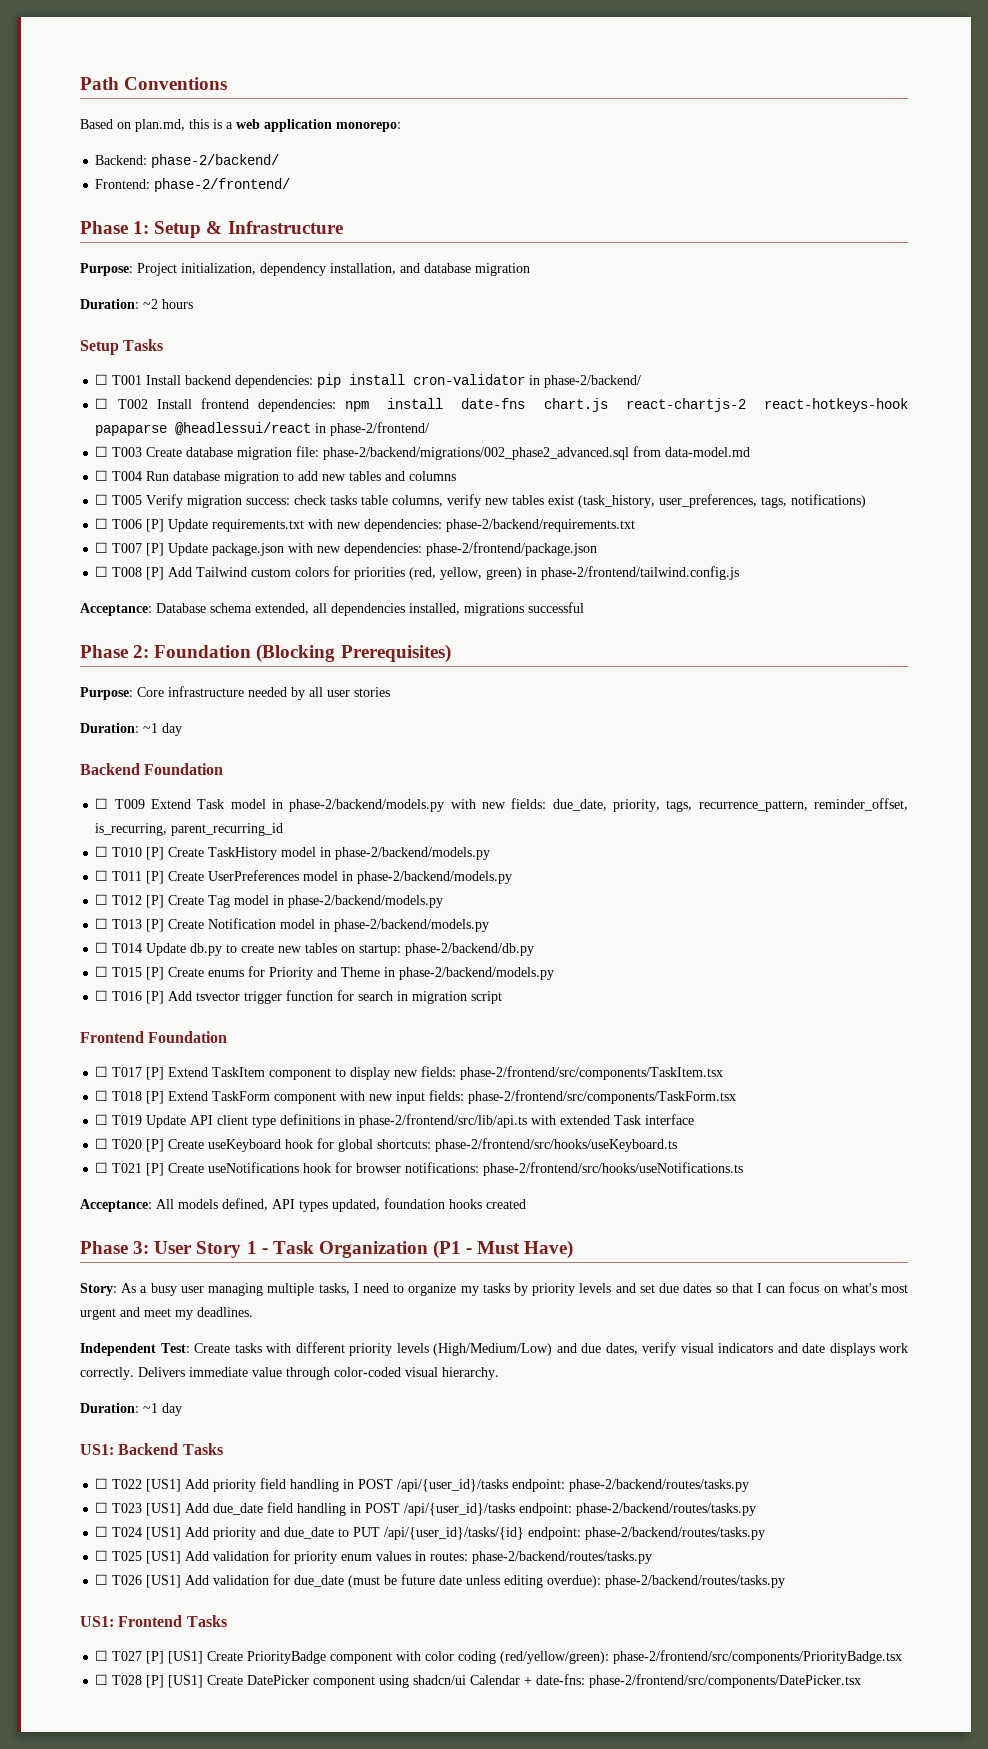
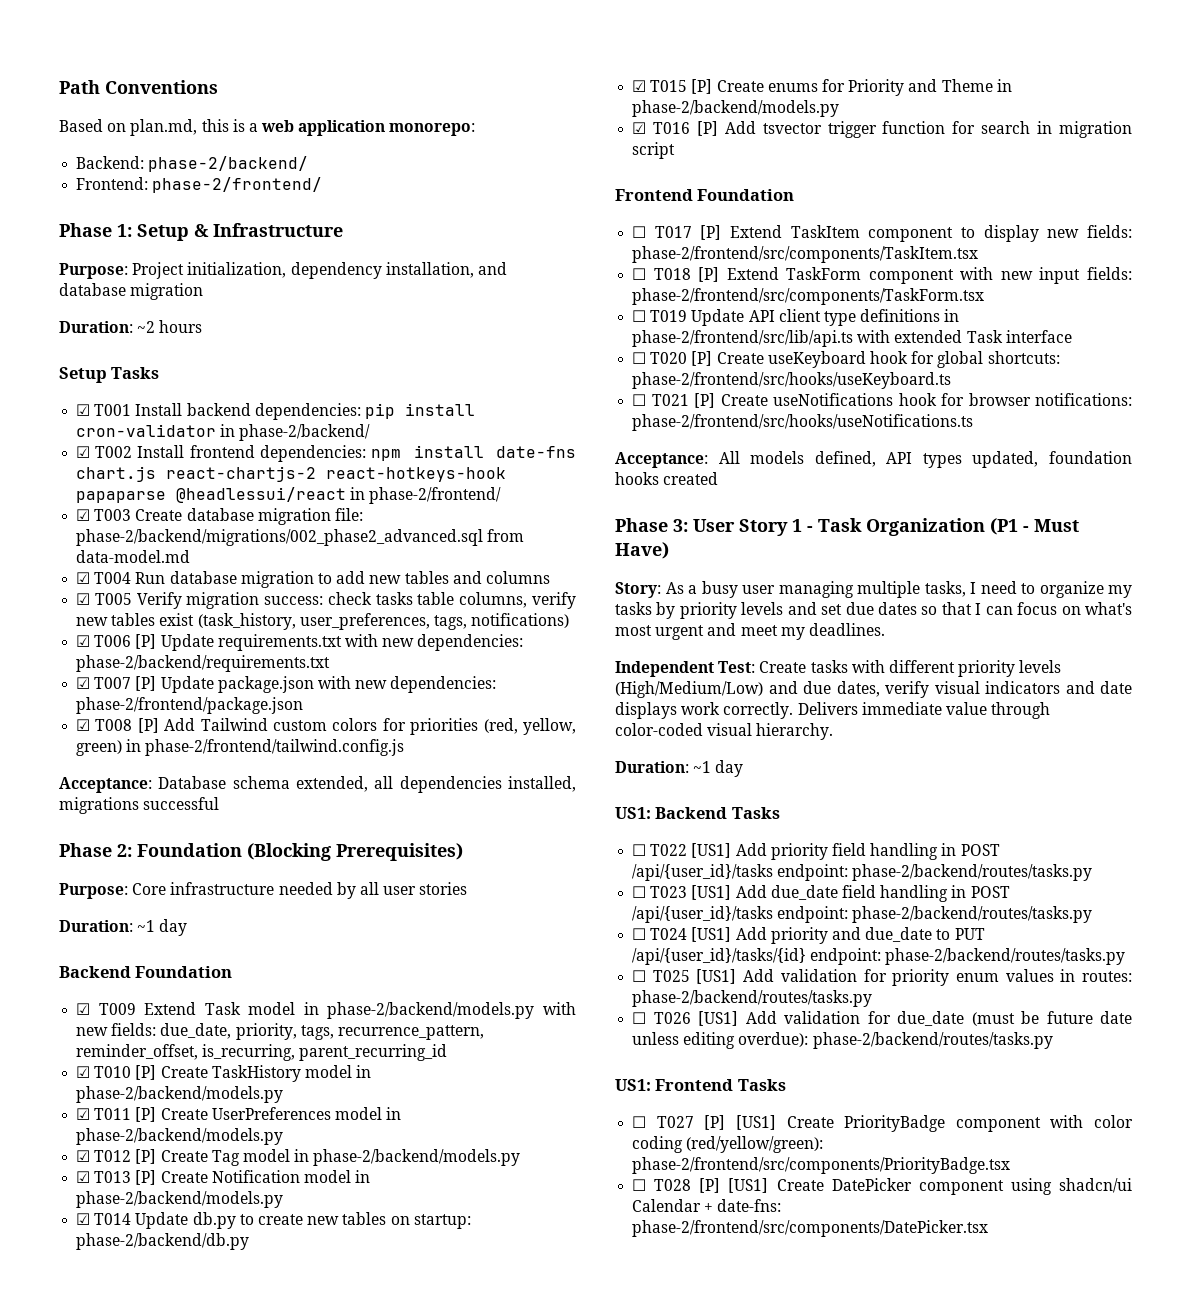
- ☐ T001 Install backend dependencies: pip install cron-validator in phase-2/backend/
+ ☑ T001 Install backend dependencies: pip install cron-validator in phase-2/backend/
- ☐ T002 Install frontend dependencies: npm install date-fns chart.js react-chartjs-2 react-hotkeys-hook papaparse @headlessui/react in phase-2/frontend/
+ ☑ T002 Install frontend dependencies: npm install date-fns chart.js react-chartjs-2 react-hotkeys-hook papaparse @headlessui/react in phase-2/frontend/
- ☐ T003 Create database migration file: phase-2/backend/migrations/002_phase2_advanced.sql from data-model.md
+ ☑ T003 Create database migration file: phase-2/backend/migrations/002_phase2_advanced.sql from data-model.md
- ☐ T004 Run database migration to add new tables and columns
+ ☑ T004 Run database migration to add new tables and columns
- ☐ T005 Verify migration success: check tasks table columns, verify new tables exist (task_history, user_preferences, tags, notifications)
+ ☑ T005 Verify migration success: check tasks table columns, verify new tables exist (task_history, user_preferences, tags, notifications)
- ☐ T006 [P] Update requirements.txt with new dependencies: phase-2/backend/requirements.txt
+ ☑ T006 [P] Update requirements.txt with new dependencies: phase-2/backend/requirements.txt
- ☐ T007 [P] Update package.json with new dependencies: phase-2/frontend/package.json
+ ☑ T007 [P] Update package.json with new dependencies: phase-2/frontend/package.json
- ☐ T008 [P] Add Tailwind custom colors for priorities (red, yellow, green) in phase-2/frontend/tailwind.config.js
+ ☑ T008 [P] Add Tailwind custom colors for priorities (red, yellow, green) in phase-2/frontend/tailwind.config.js
- ☐ T009 Extend Task model in phase-2/backend/models.py with new fields: due_date, priority, tags, recurrence_pattern, reminder_offset, is_recurring, parent_recurring_id
+ ☑ T009 Extend Task model in phase-2/backend/models.py with new fields: due_date, priority, tags, recurrence_pattern, reminder_offset, is_recurring, parent_recurring_id
- ☐ T010 [P] Create TaskHistory model in phase-2/backend/models.py
+ ☑ T010 [P] Create TaskHistory model in phase-2/backend/models.py
- ☐ T011 [P] Create UserPreferences model in phase-2/backend/models.py
+ ☑ T011 [P] Create UserPreferences model in phase-2/backend/models.py
- ☐ T012 [P] Create Tag model in phase-2/backend/models.py
+ ☑ T012 [P] Create Tag model in phase-2/backend/models.py
- ☐ T013 [P] Create Notification model in phase-2/backend/models.py
+ ☑ T013 [P] Create Notification model in phase-2/backend/models.py
- ☐ T014 Update db.py to create new tables on startup: phase-2/backend/db.py
+ ☑ T014 Update db.py to create new tables on startup: phase-2/backend/db.py
- ☐ T015 [P] Create enums for Priority and Theme in phase-2/backend/models.py
+ ☑ T015 [P] Create enums for Priority and Theme in phase-2/backend/models.py
- ☐ T016 [P] Add tsvector trigger function for search in migration script
+ ☑ T016 [P] Add tsvector trigger function for search in migration script

